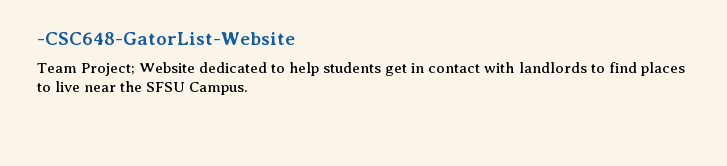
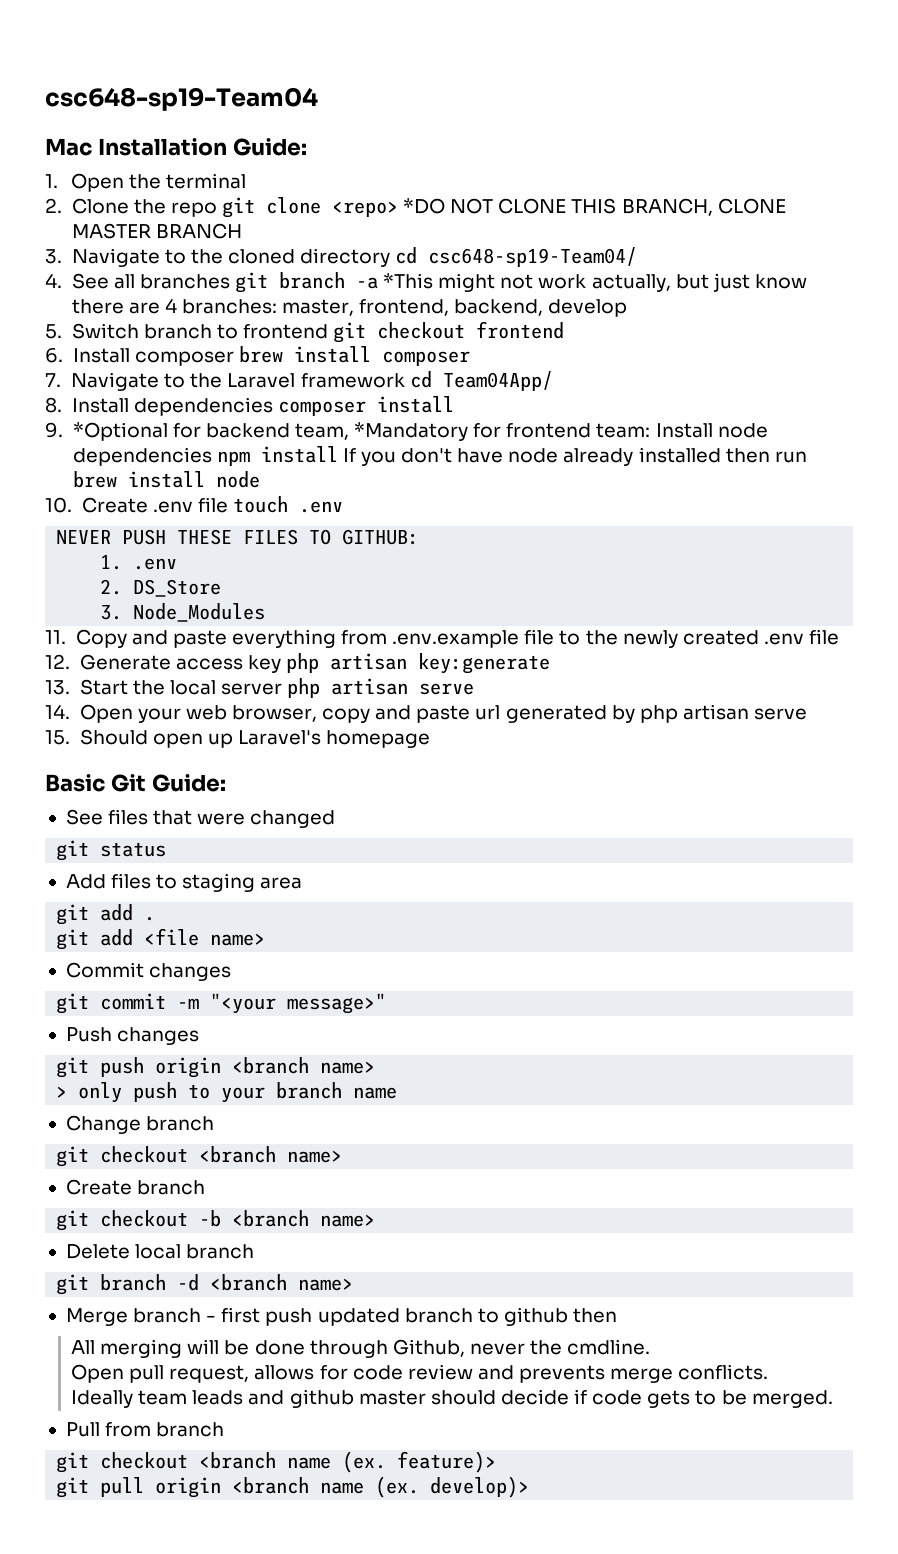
- -CSC648-GatorList-Website
- Team Project; Website dedicated to help students get in contact with landlords to find places to live near the SFSU Campus.
+ csc648-sp19-Team04
+ Mac Installation Guide:
+ 1. Open the terminal
+ 2. Clone the repo git clone <repo> *DO NOT CLONE THIS BRANCH, CLONE MASTER BRANCH
+ 3. Navigate to the cloned directory cd csc648-sp19-Team04/
+ 4. See all branches git branch -a *This might not work actually, but just know there are 4 branches: master, frontend, backend, develop
+ 5. Switch branch to frontend git checkout frontend
+ 6. Install composer brew install composer
+ 7. Navigate to the Laravel framework cd Team04App/
+ 8. Install dependencies composer install
+ 9. *Optional for backend team, *Mandatory for frontend team: Install node dependencies npm install If you don't have node already installed then run brew install node
+ 10. Create .env file touch .env
+ NEVER PUSH THESE FILES TO GITHUB:
+ 1. .env
+ 2. DS_Store
+ 3. Node_Modules
+ 11. Copy and paste everything from .env.example file to the newly created .env file
+ 12. Generate access key php artisan key:generate
+ 13. Start the local server php artisan serve
+ 14. Open your web browser, copy and paste url generated by php artisan serve
+ 15. Should open up Laravel's homepage
+ Basic Git Guide:
+ See files that were changed
+ git status
+ Add files to staging area
+ git add .
+ git add <file name>
+ Commit changes
+ git commit -m "<your message>"
+ Push changes
+ git push origin <branch name>
+ > only push to your branch name
+ Change branch
+ git checkout <branch name>
+ Create branch
+ git checkout -b <branch name>
+ Delete local branch
+ git branch -d <branch name>
+ Merge branch - first push updated branch to github then
+ All merging will be done through Github, never the cmdline.
+ Open pull request, allows for code review and prevents merge conflicts.
+ Ideally team leads and github master should decide if code gets to be merged.
+ Pull from branch
+ git checkout <branch name (ex. feature)>
+ git pull origin <branch name (ex. develop)>

